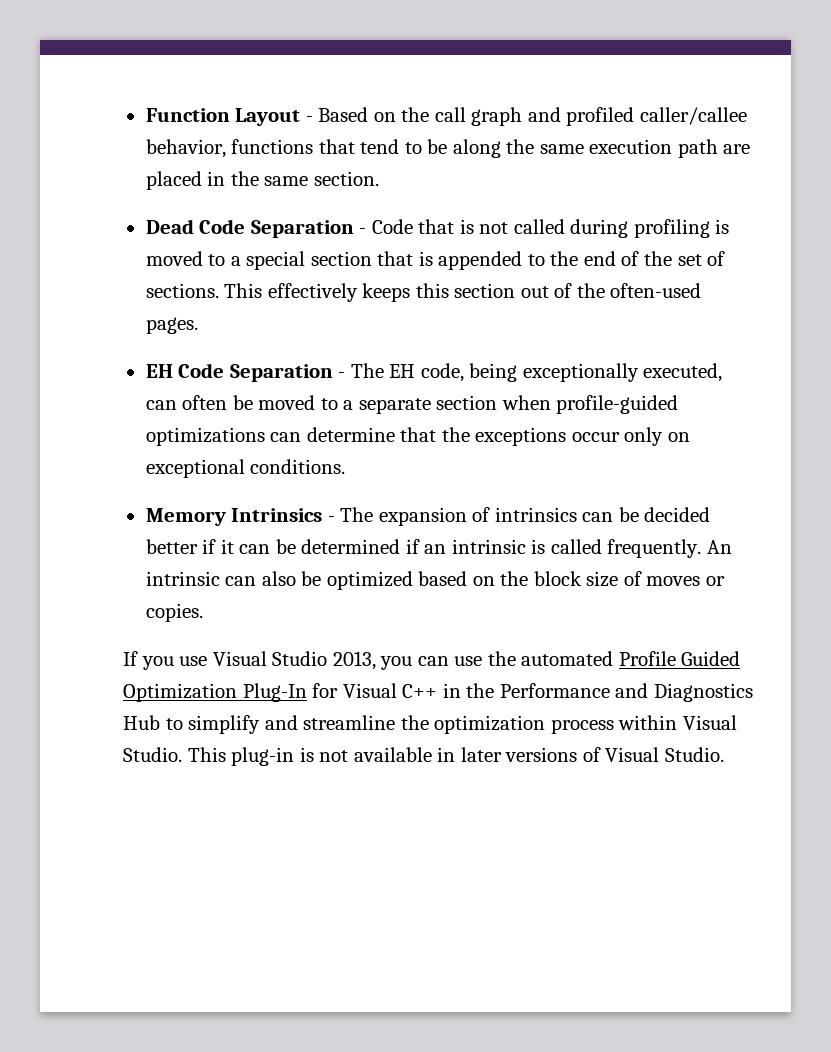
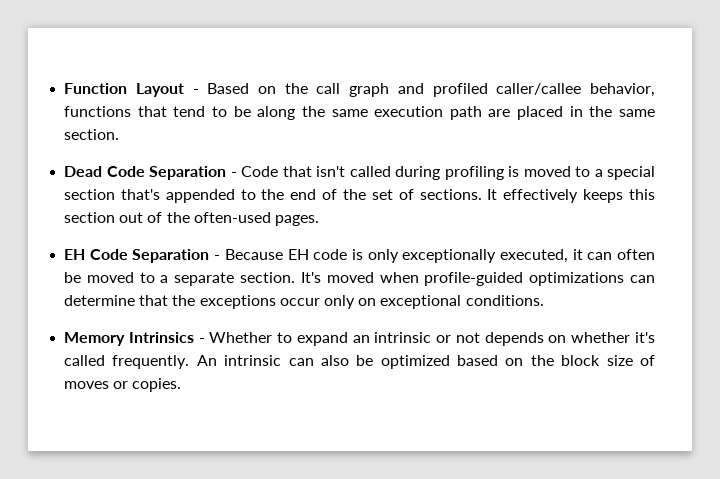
- Dead Code Separation - Code that is not called during profiling is moved to a special section that is appended to the end of the set of sections.
+ Dead Code Separation - Code that isn't called during profiling is moved to a special section that's appended to the end of the set of sections.
- This effectively keeps this section out of the often-used pages.
+ It effectively keeps this section out of the often-used pages.
- EH Code Separation - The EH code, being exceptionally executed, can often be moved to a separate section when profile-guided optimizations can determine that the exceptions occur only on exceptional conditions.
+ EH Code Separation - Because EH code is only exceptionally executed, it can often be moved to a separate section. It's moved when profile-guided optimizations can determine that the exceptions occur only on exceptional conditions.
- Memory Intrinsics - The expansion of intrinsics can be decided better if it can be determined if an intrinsic is called frequently.
+ Memory Intrinsics - Whether to expand an intrinsic or not depends on whether it's called frequently.
- If you use Visual Studio 2013, you can use the automated Profile Guided Optimization Plug-In for Visual C++ in the Performance and Diagnostics Hub to simplify and streamline the optimization process within Visual Studio. This plug-in is not available in later versions of Visual Studio.

